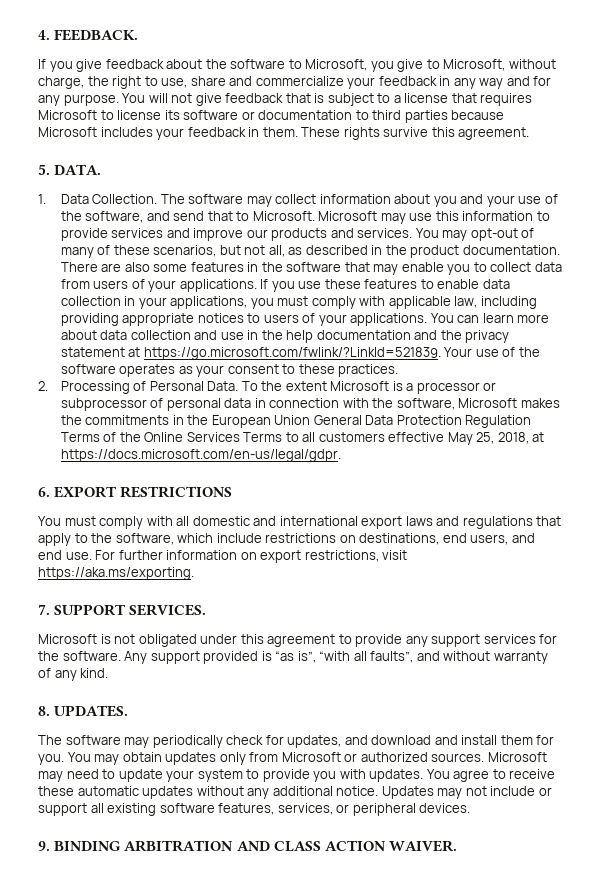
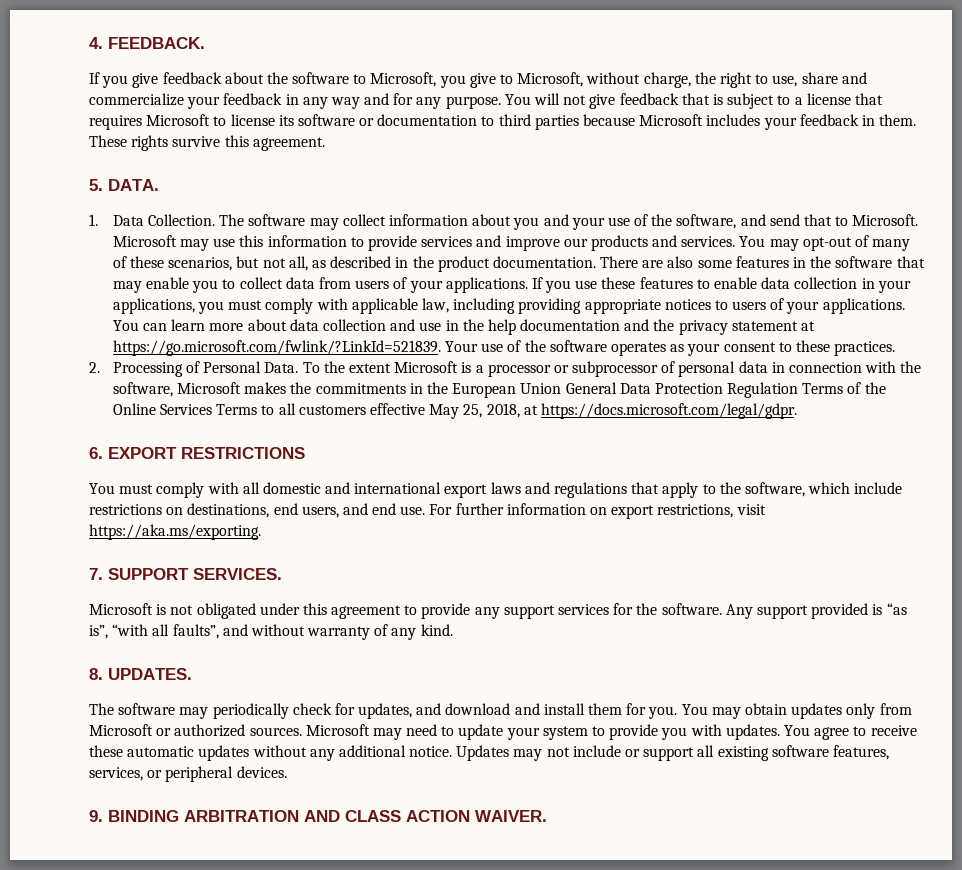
- To the extent Microsoft is a processor or subprocessor of personal data in connection with the software, Microsoft makes the commitments in the European Union General Data Protection Regulation Terms of the Online Services Terms to all customers effective May 25, 2018, at https://docs.microsoft.com/en-us/legal/gdpr.
+ To the extent Microsoft is a processor or subprocessor of personal data in connection with the software, Microsoft makes the commitments in the European Union General Data Protection Regulation Terms of the Online Services Terms to all customers effective May 25, 2018, at https://docs.microsoft.com/legal/gdpr.

